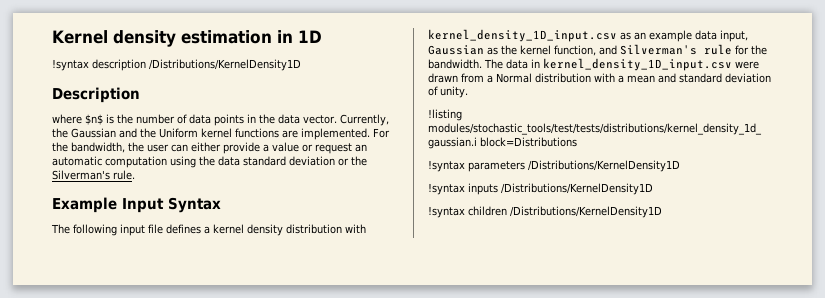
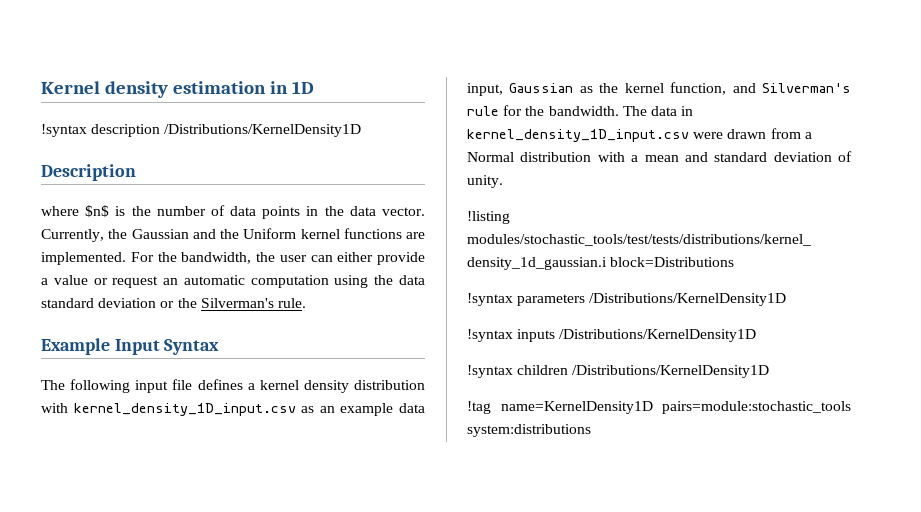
+ !tag name=KernelDensity1D pairs=module:stochastic_tools system:distributions

